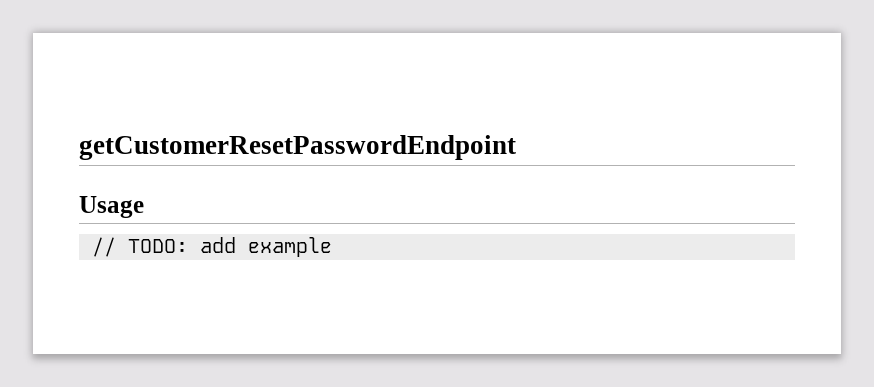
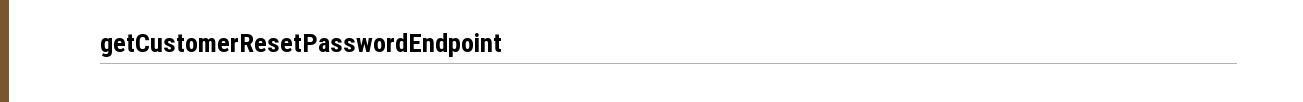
- Usage
- // TODO: add example

